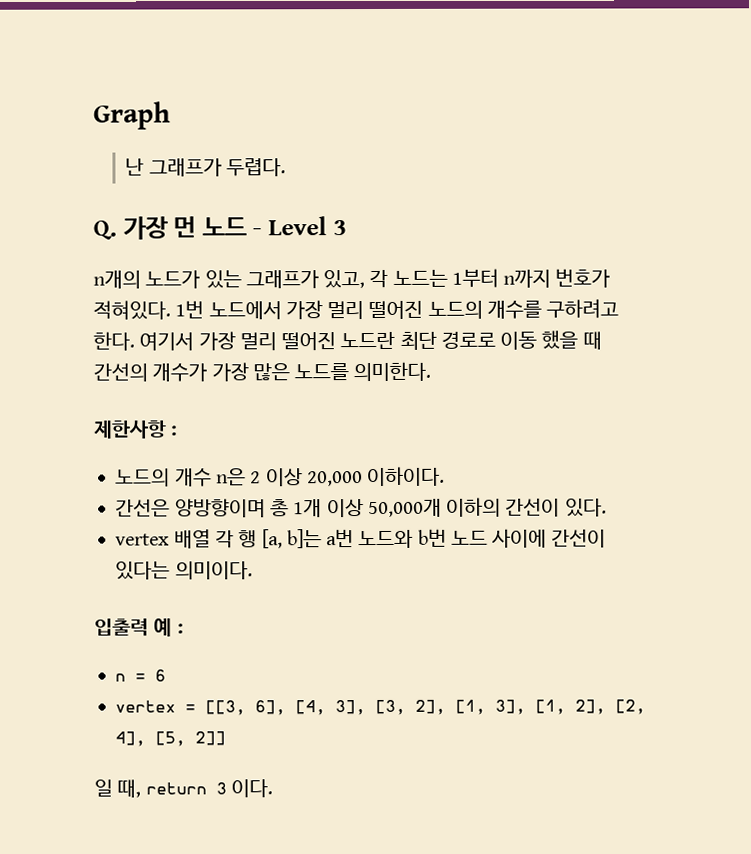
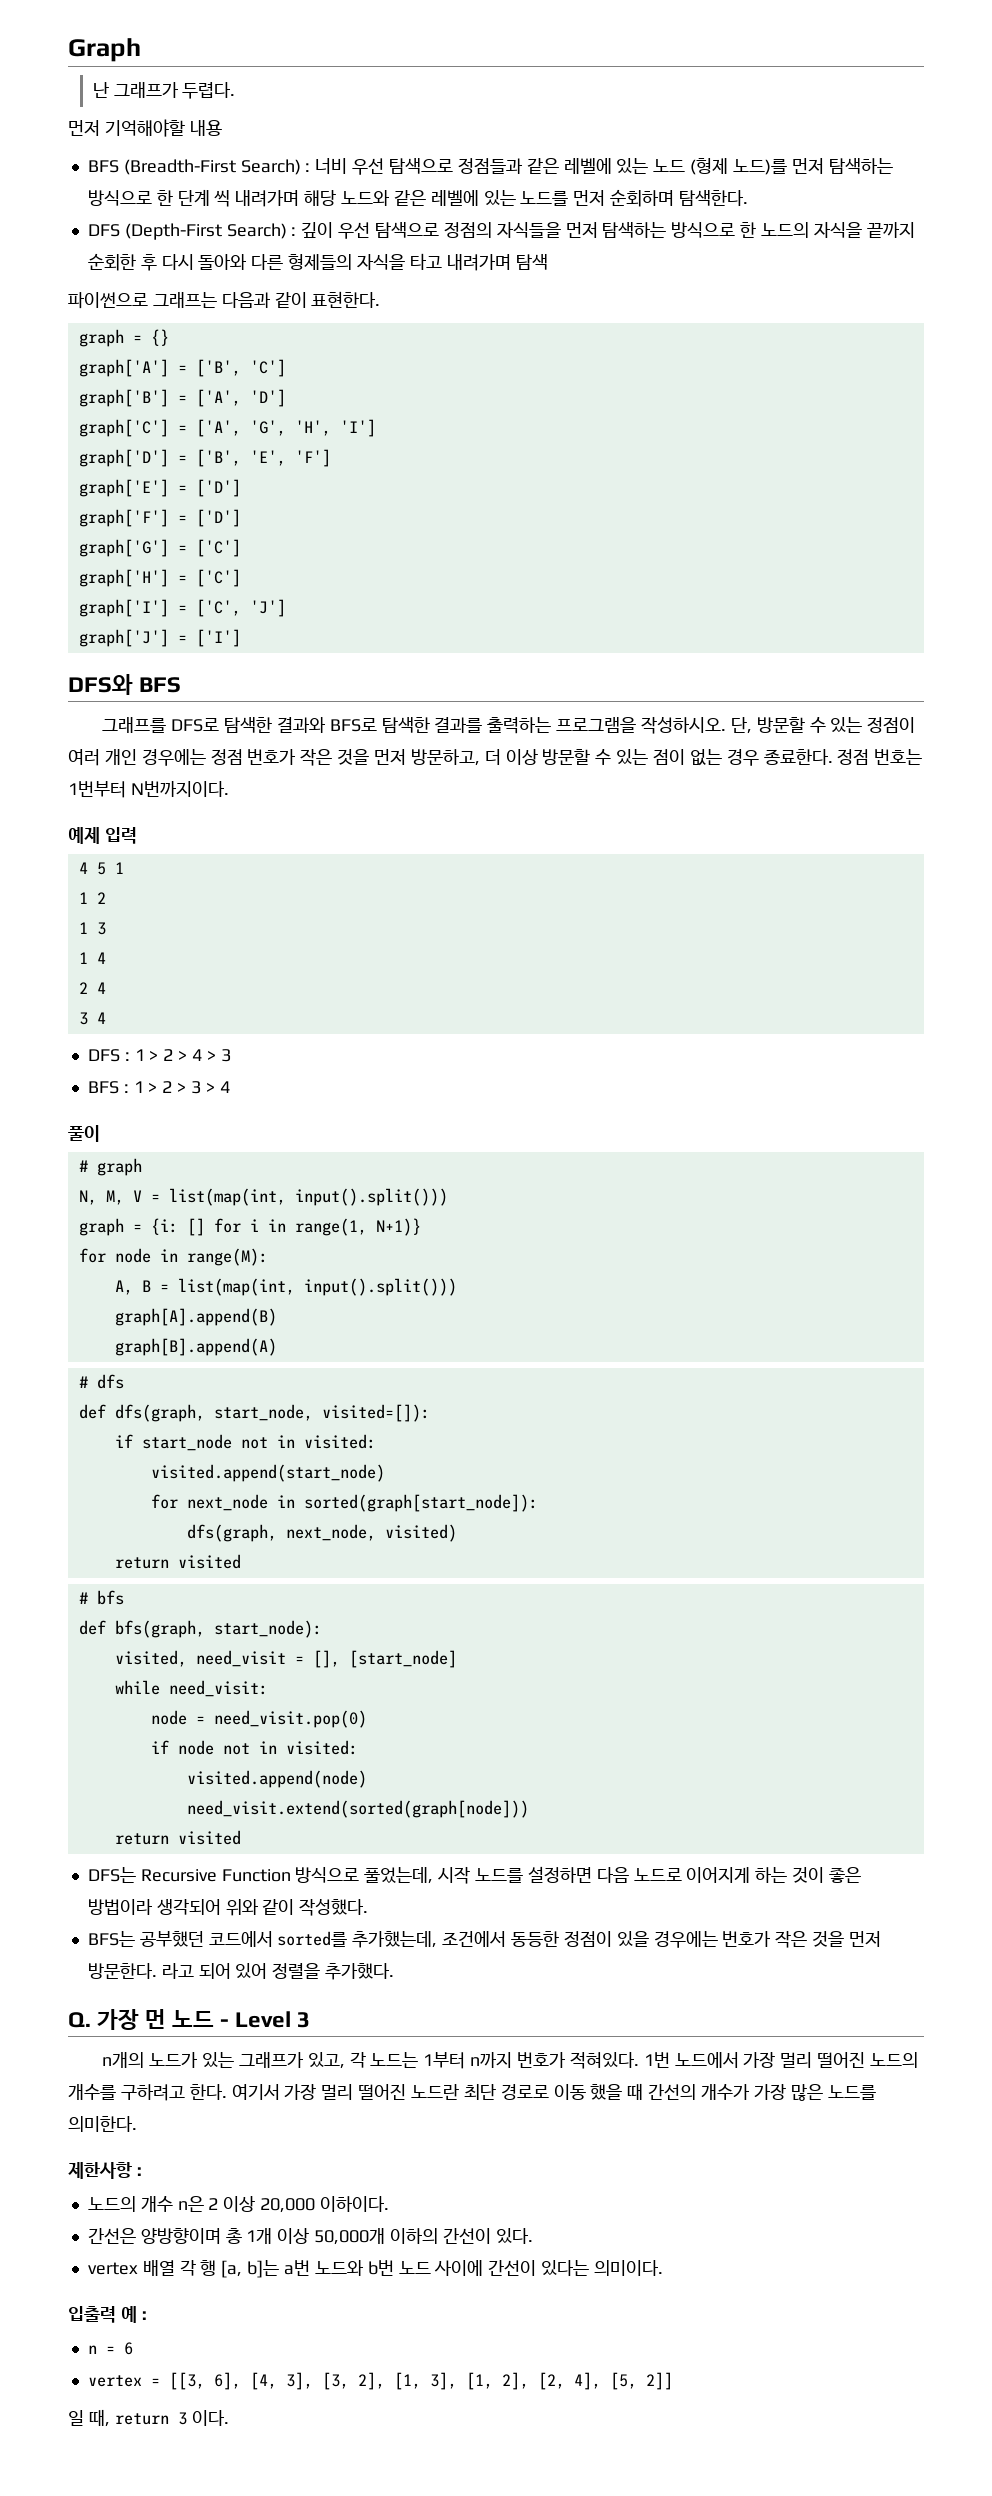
+ 먼저 기억해야할 내용
+ BFS (Breadth-First Search) : 너비 우선 탐색으로 정점들과 같은 레벨에 있는 노드 (형제 노드)를 먼저 탐색하는 방식으로 한 단계 씩 내려가며 해당 노드와 같은 레벨에 있는 노드를 먼저 순회하며 탐색한다.
+ DFS (Depth-First Search) : 깊이 우선 탐색으로 정점의 자식들을 먼저 탐색하는 방식으로 한 노드의 자식을 끝까지 순회한 후 다시 돌아와 다른 형제들의 자식을 타고 내려가며 탐색
+ 파이썬으로 그래프는 다음과 같이 표현한다.
+ graph = {}
+ graph['A'] = ['B', 'C']
+ graph['B'] = ['A', 'D']
+ graph['C'] = ['A', 'G', 'H', 'I']
+ graph['D'] = ['B', 'E', 'F']
+ graph['E'] = ['D']
+ graph['F'] = ['D']
+ graph['G'] = ['C']
+ graph['H'] = ['C']
+ graph['I'] = ['C', 'J']
+ graph['J'] = ['I']
+ DFS와 BFS
+ 그래프를 DFS로 탐색한 결과와 BFS로 탐색한 결과를 출력하는 프로그램을 작성하시오. 단, 방문할 수 있는 정점이 여러 개인 경우에는 정점 번호가 작은 것을 먼저 방문하고, 더 이상 방문할 수 있는 점이 없는 경우 종료한다. 정점 번호는 1번부터 N번까지이다.
+ 예제 입력
+ 4 5 1
+ 1 2
+ 1 3
+ 1 4
+ 2 4
+ 3 4
+ DFS : 1 > 2 > 4 > 3
+ BFS : 1 > 2 > 3 > 4
+ 풀이
+ # graph
+ N, M, V = list(map(int, input().split()))
+ graph = {i: [] for i in range(1, N+1)}
+ for node in range(M):
+ A, B = list(map(int, input().split()))
+ graph[A].append(B)
+ graph[B].append(A)
+ # dfs
+ def dfs(graph, start_node, visited=[]):
+ if start_node not in visited:
+ visited.append(start_node)
+ for next_node in sorted(graph[start_node]):
+ dfs(graph, next_node, visited)
+ return visited
+ # bfs
+ def bfs(graph, start_node):
+ visited, need_visit = [], [start_node]
+ while need_visit:
+ node = need_visit.pop(0)
+ if node not in visited:
+ visited.append(node)
+ need_visit.extend(sorted(graph[node]))
+ return visited
+ DFS는 Recursive Function 방식으로 풀었는데, 시작 노드를 설정하면 다음 노드로 이어지게 하는 것이 좋은 방법이라 생각되어 위와 같이 작성했다.
+ BFS는 공부했던 코드에서 sorted를 추가했는데, 조건에서 동등한 정점이 있을 경우에는 번호가 작은 것을 먼저 방문한다. 라고 되어 있어 정렬을 추가했다.

